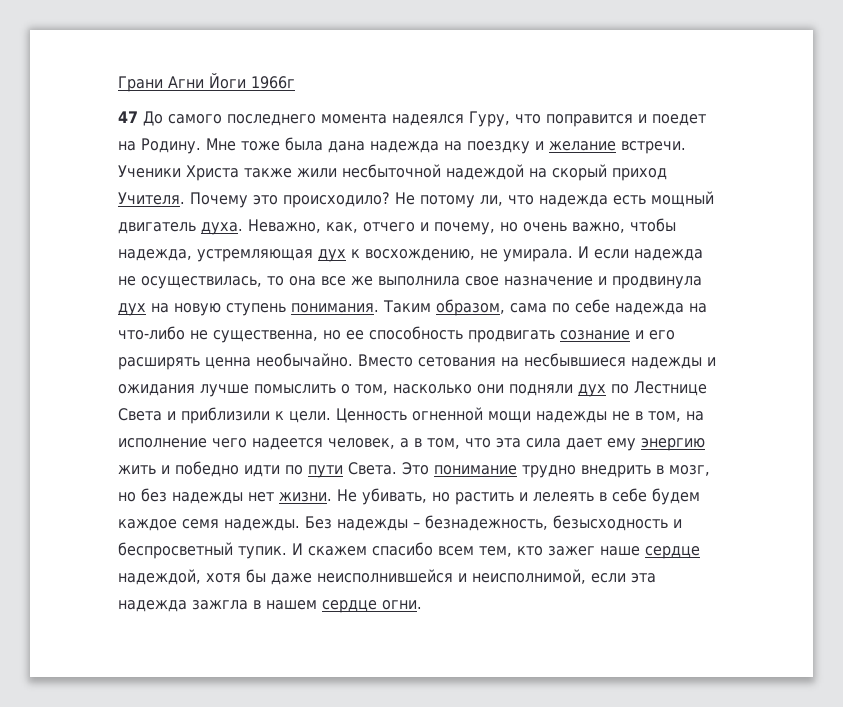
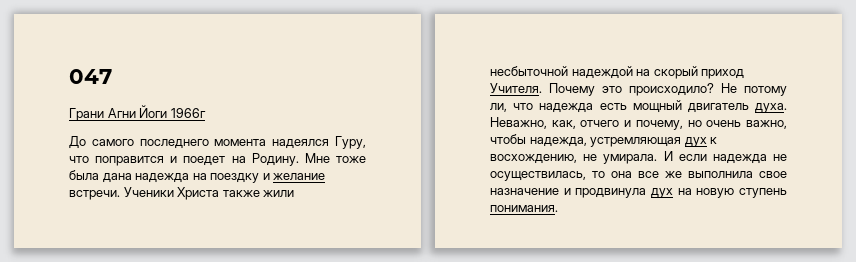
+ 047
- 47 До самого последнего момента надеялся Гуру, что поправится и поедет на Родину.
+ До самого последнего момента надеялся Гуру, что поправится и поедет на Родину.
- Таким образом, сама по себе надежда на что-либо не существенна, но ее способность продвигать сознание и его расширять ценна необычайно. Вместо сетования на несбывшиеся надежды и ожидания лучше помыслить о том, насколько они подняли дух по Лестнице Света и приблизили к цели. Ценность огненной мощи надежды не в том, на исполнение чего надеется человек, а в том, что эта сила дает ему энергию жить и победно идти по пути Света. Это понимание трудно внедрить в мозг, но без надежды нет жизни. Не убивать, но растить и лелеять в себе будем каждое семя надежды. Без надежды – безнадежность, безысходность и беспросветный тупик. И скажем спасибо всем тем, кто зажег наше сердце надеждой, хотя бы даже неисполнившейся и неисполнимой, если эта надежда зажгла в нашем сердце огни.

